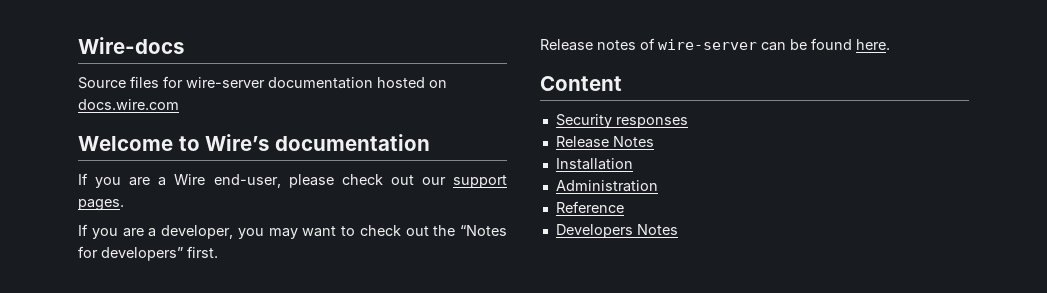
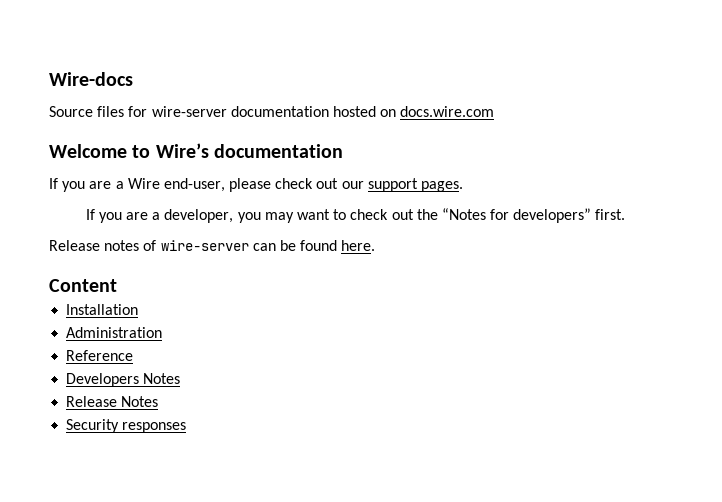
- Security responses
- Release Notes
+ Release Notes
+ Security responses

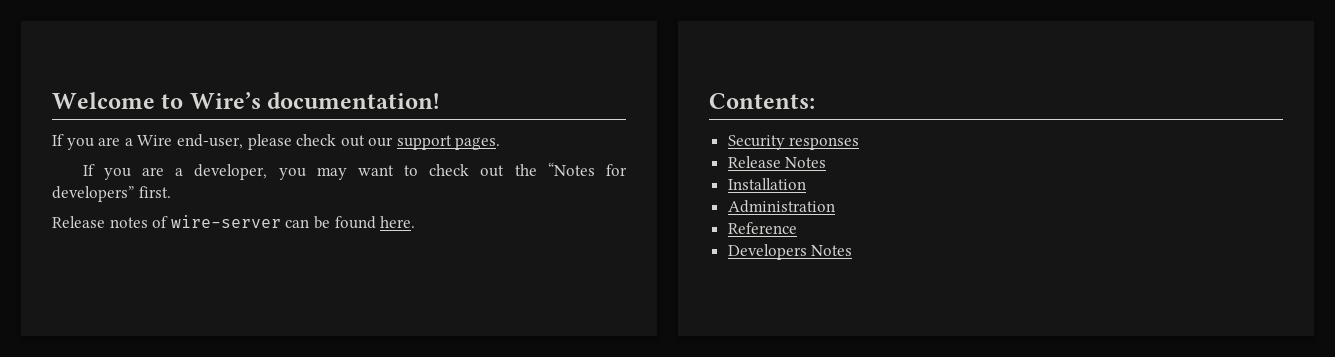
- Wire-docs
- Source files for wire-server documentation hosted on docs.wire.com
- Welcome to Wire’s documentation
+ Welcome to Wire’s documentation!
- Content
+ Contents:
+ Security responses
+ Release Notes
- Release Notes
- Security responses

